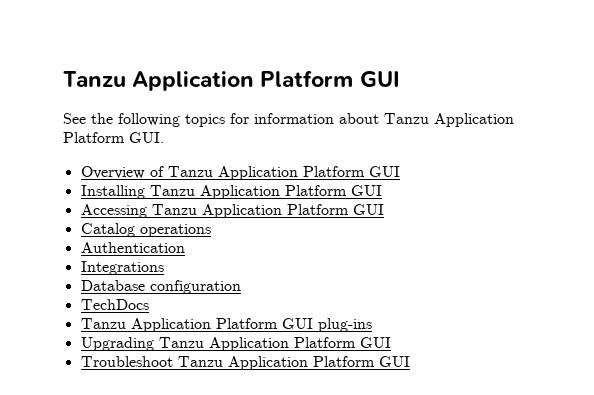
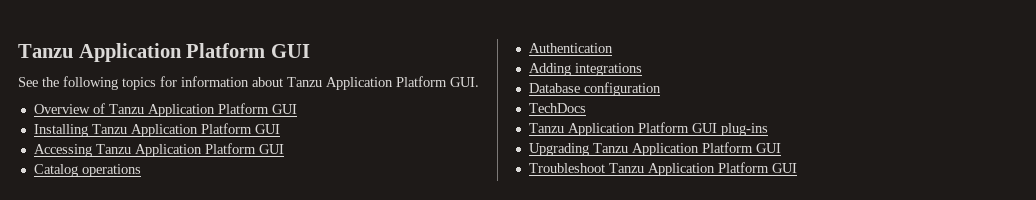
- Integrations
+ Adding integrations

